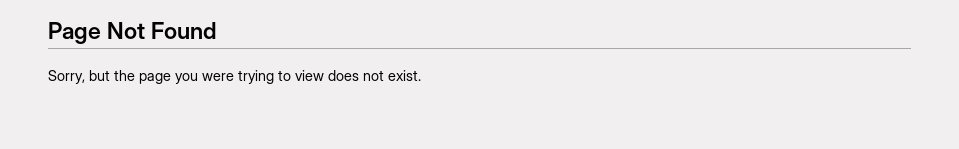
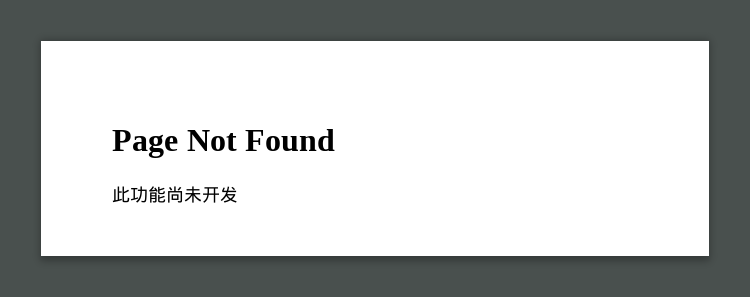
- Sorry, but the page you were trying to view does not exist.
+ 此功能尚未开发

